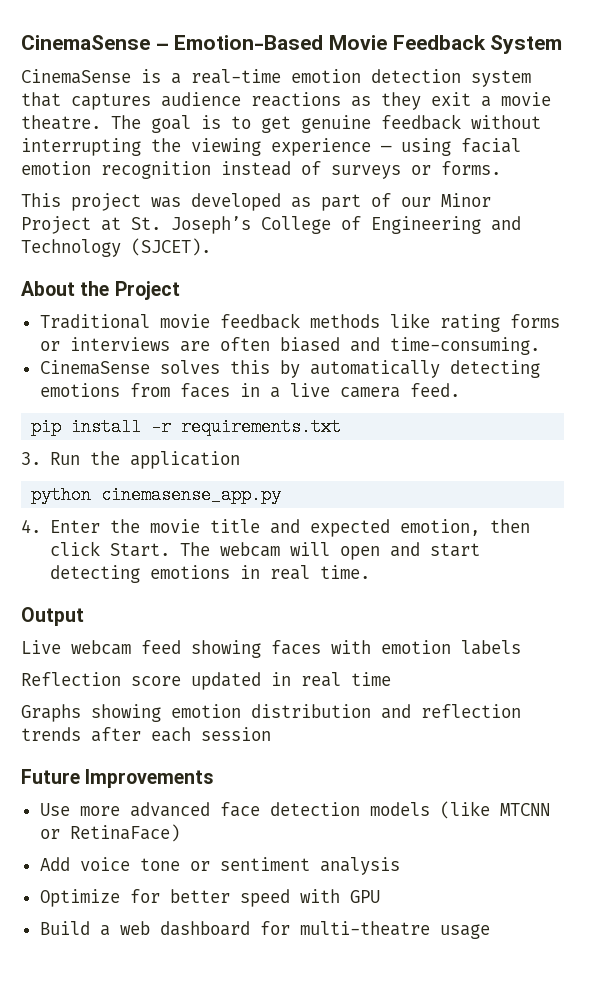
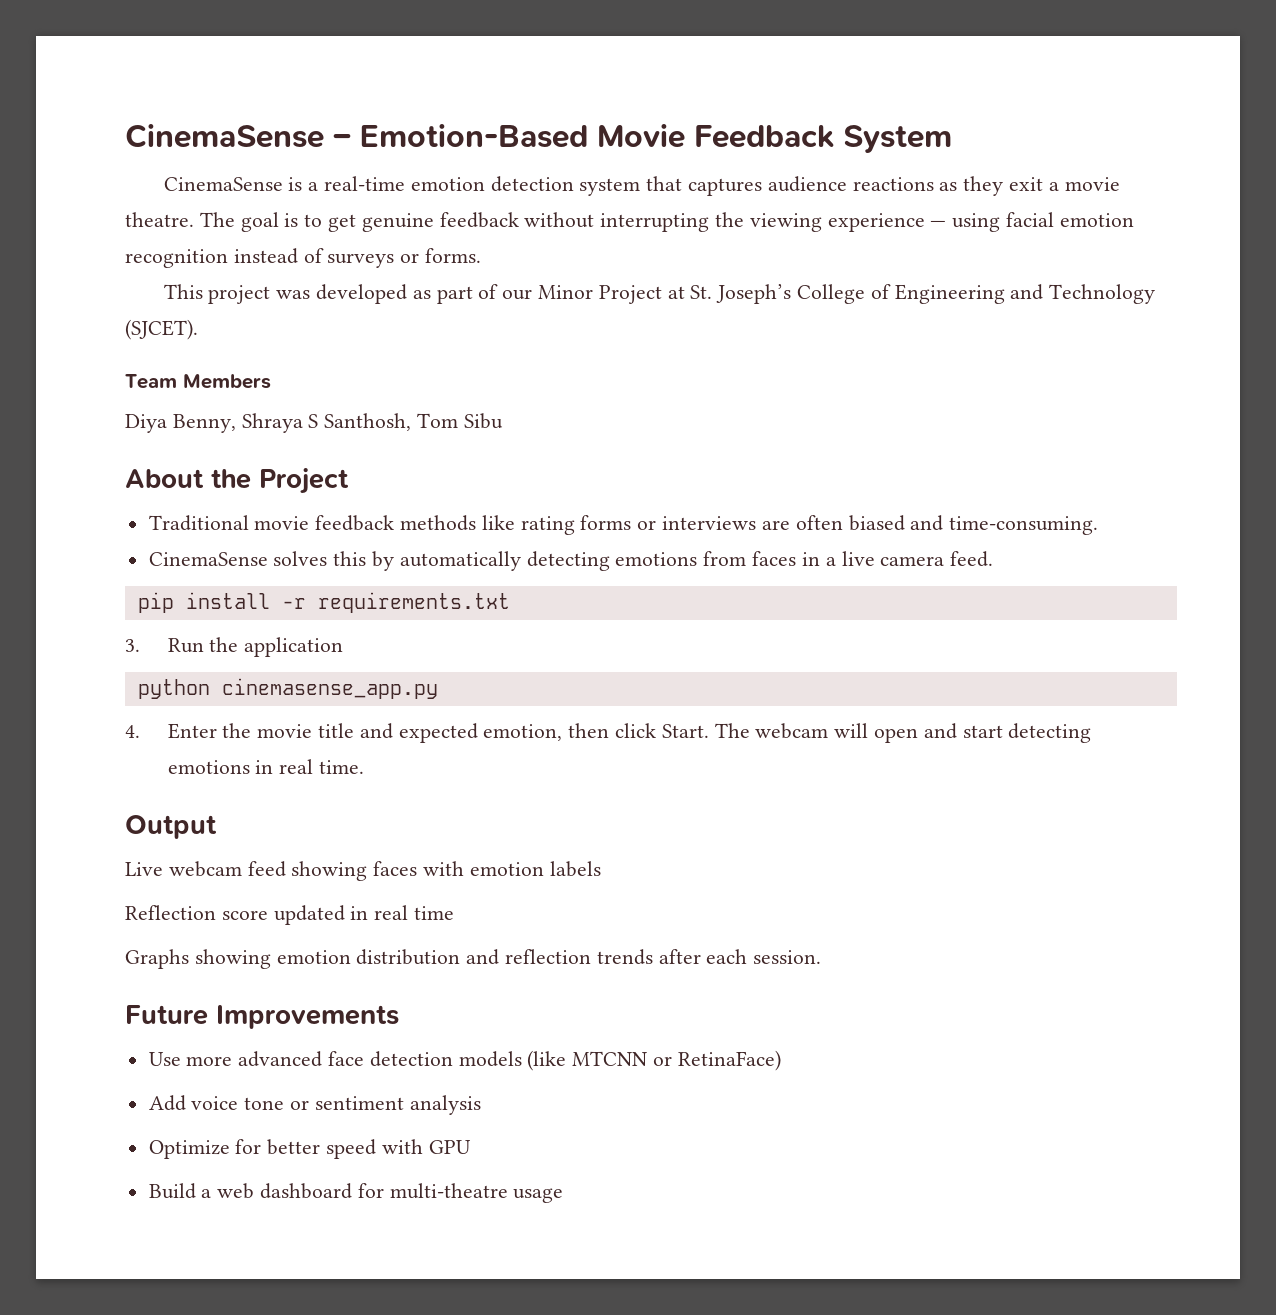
+ Team Members
+ Diya Benny, Shraya S Santhosh, Tom Sibu
- Graphs showing emotion distribution and reflection trends after each session
+ Graphs showing emotion distribution and reflection trends after each session.

